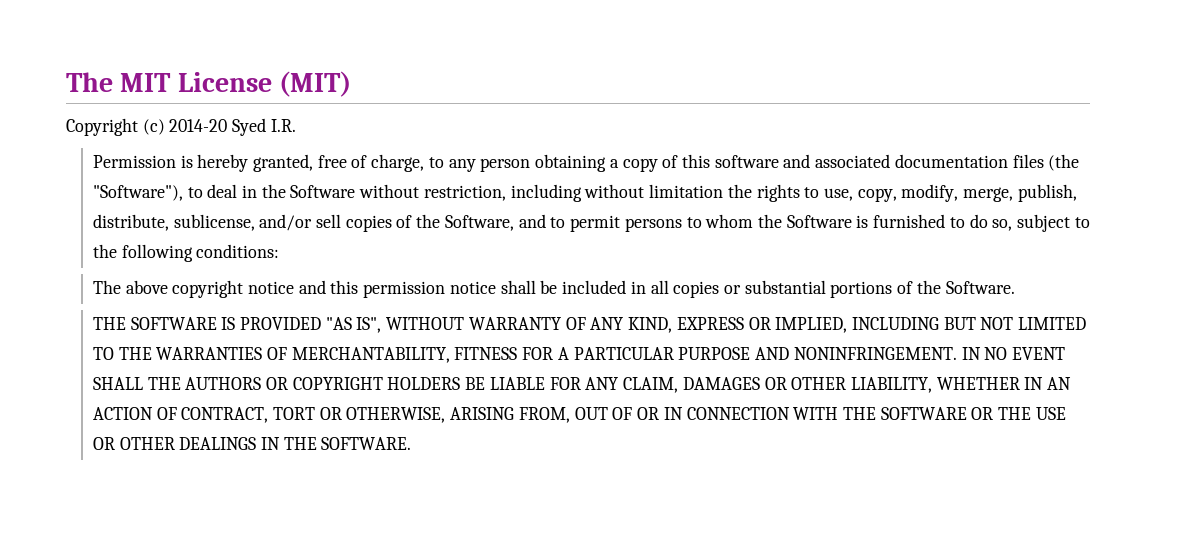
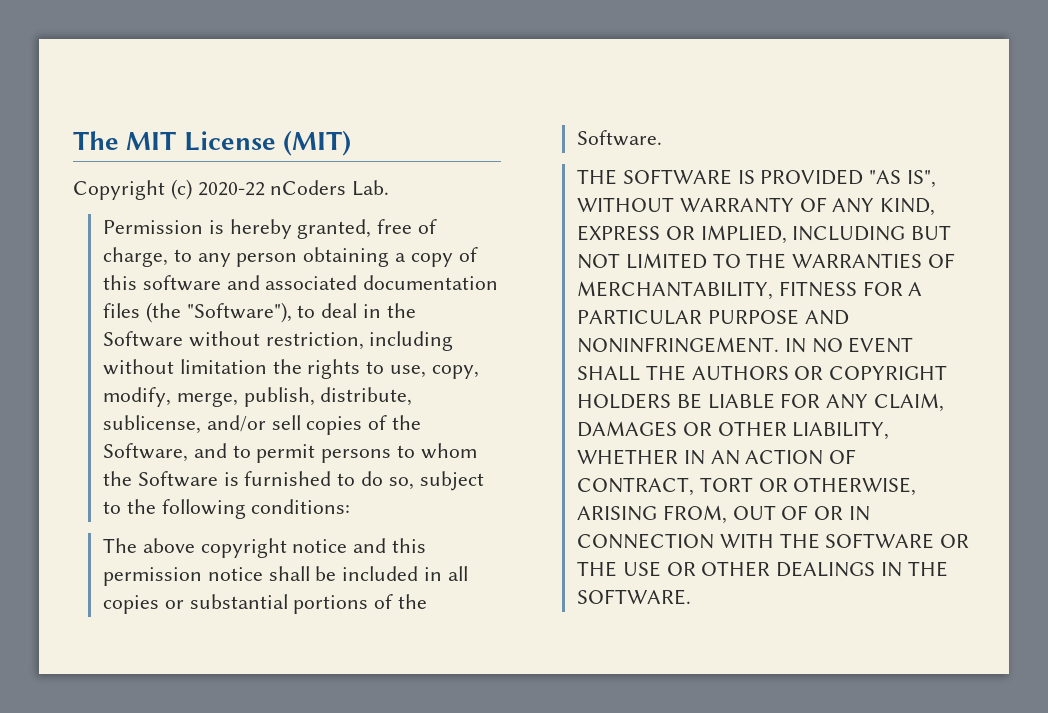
- Copyright (c) 2014-20 Syed I.R.
+ Copyright (c) 2020-22 nCoders Lab.

